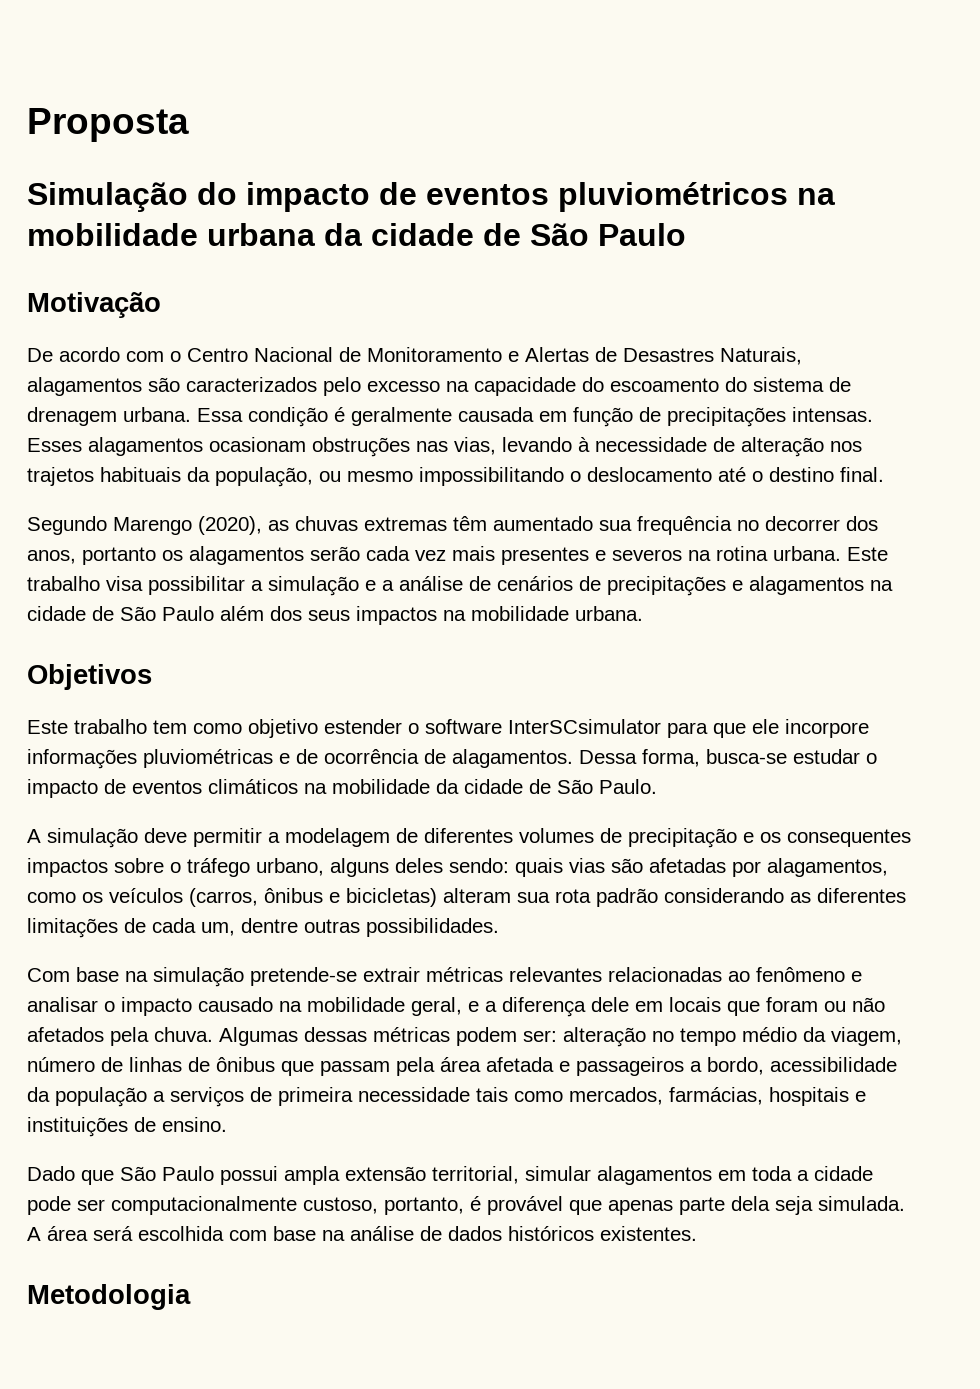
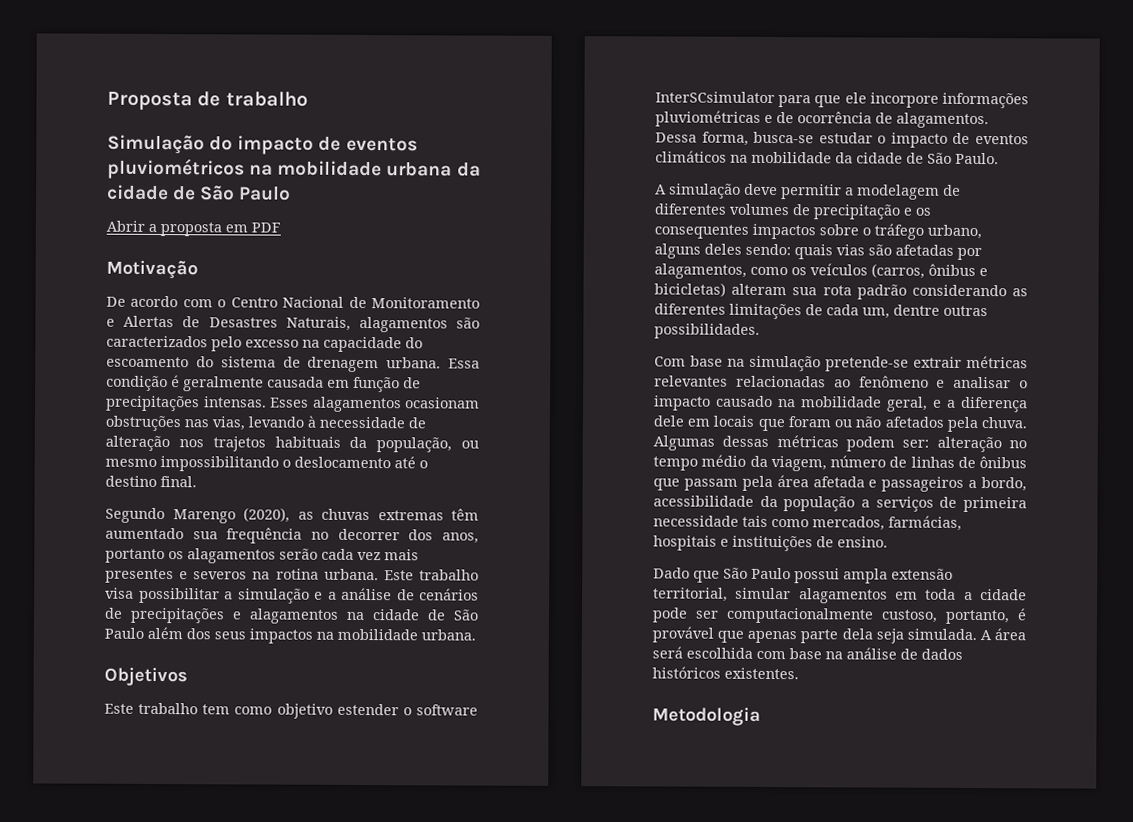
- Proposta
+ Proposta de trabalho
+ Abrir a proposta em PDF

